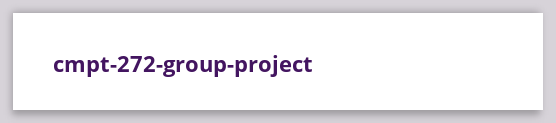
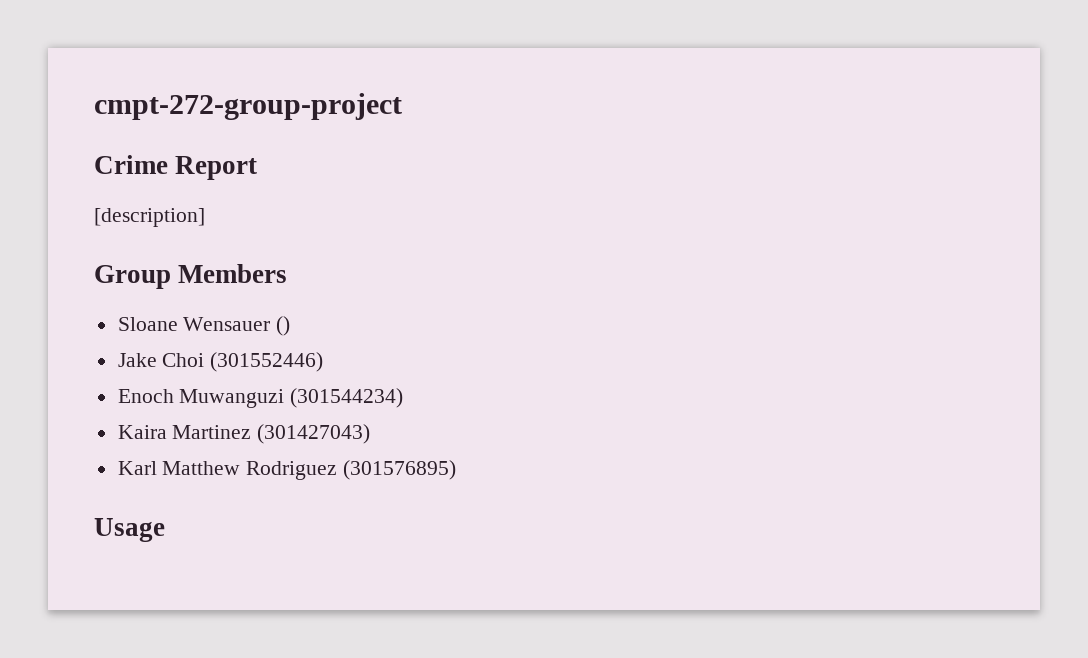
+ Crime Report
+ [description]
+ Group Members
+ Sloane Wensauer ()
+ Jake Choi (301552446)
+ Enoch Muwanguzi (301544234)
+ Kaira Martinez (301427043)
+ Karl Matthew Rodriguez (301576895)
+ Usage

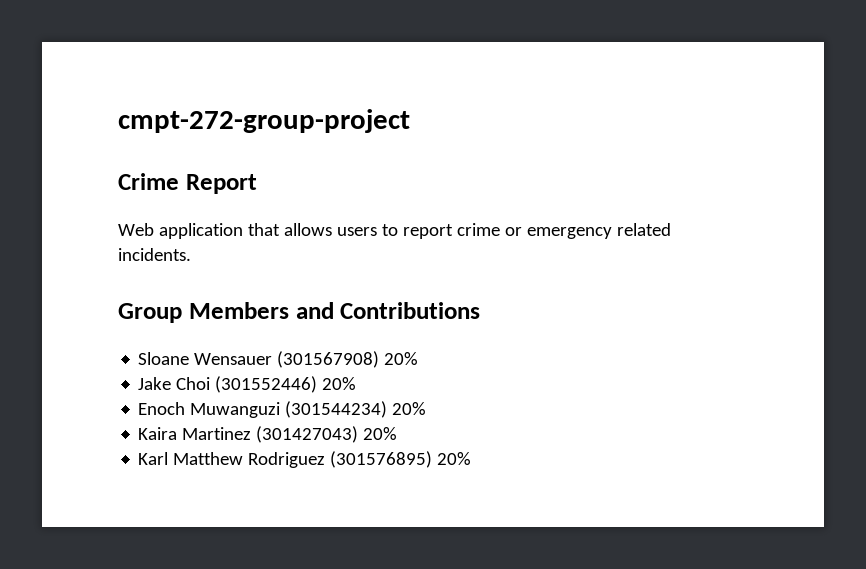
- [description]
+ Web application that allows users to report crime or emergency related incidents.
- Group Members
+ Group Members and Contributions
- Sloane Wensauer ()
+ Sloane Wensauer (301567908) 20%
- Jake Choi (301552446)
+ Jake Choi (301552446) 20%
- Enoch Muwanguzi (301544234)
+ Enoch Muwanguzi (301544234) 20%
- Kaira Martinez (301427043)
+ Kaira Martinez (301427043) 20%
- Karl Matthew Rodriguez (301576895)
- Usage
+ Karl Matthew Rodriguez (301576895) 20%

